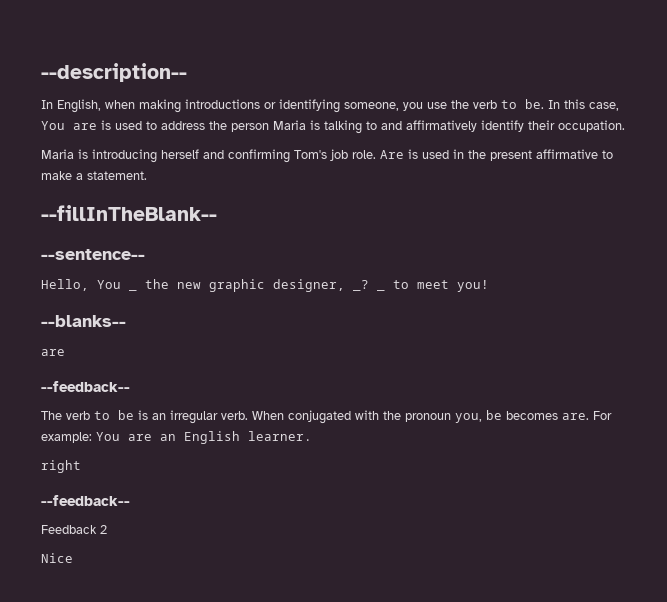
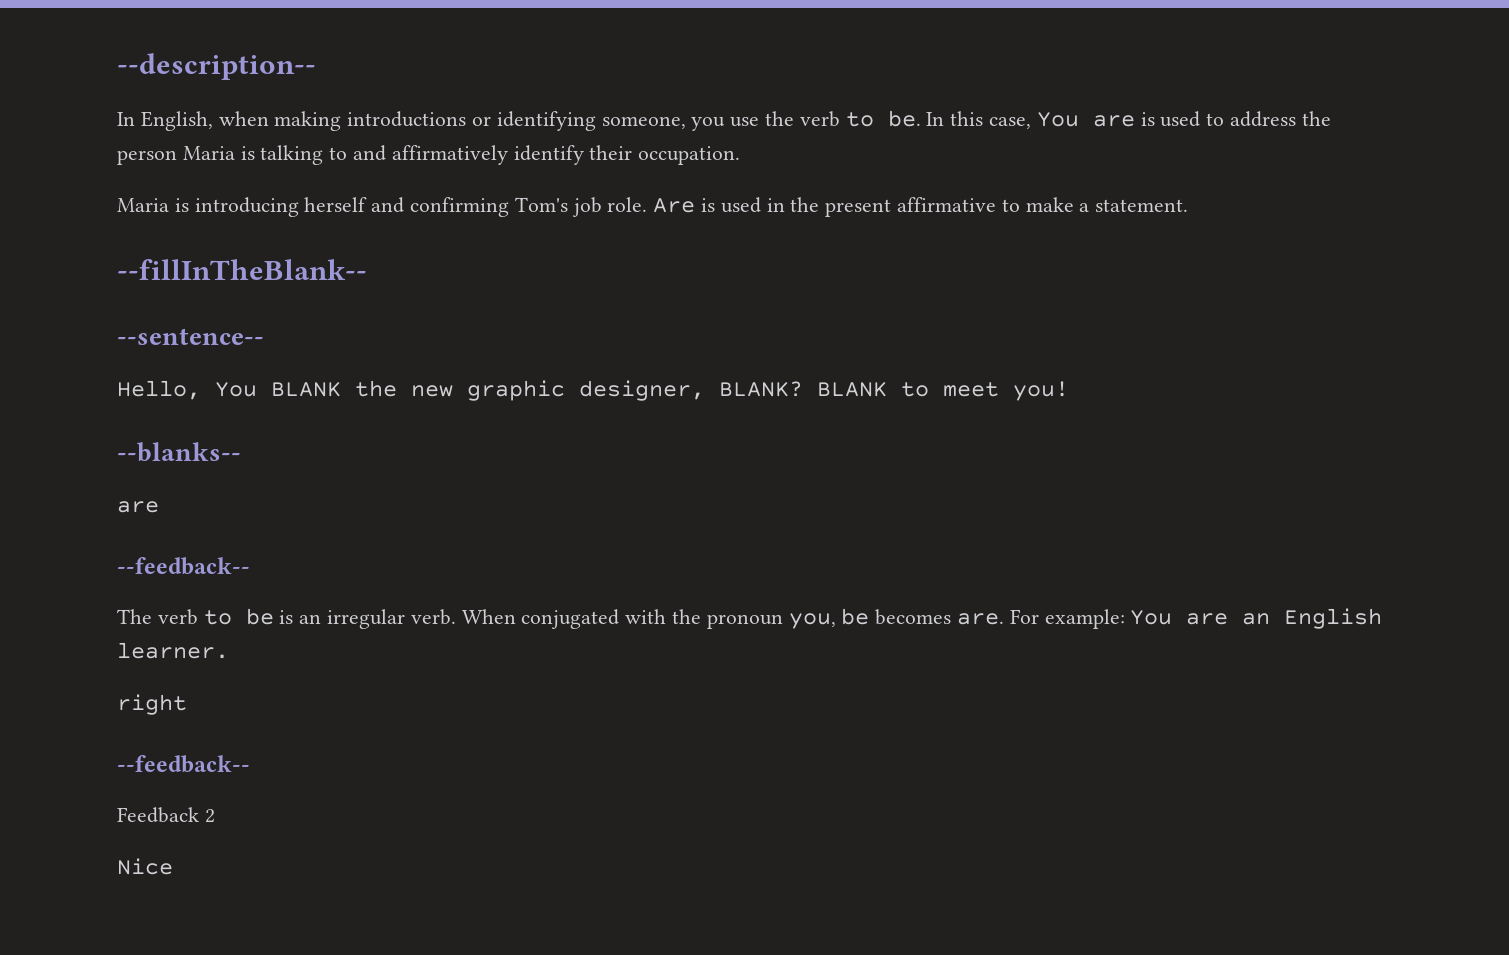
- Hello, You _ the new graphic designer, _? _ to meet you!
+ Hello, You BLANK the new graphic designer, BLANK? BLANK to meet you!

